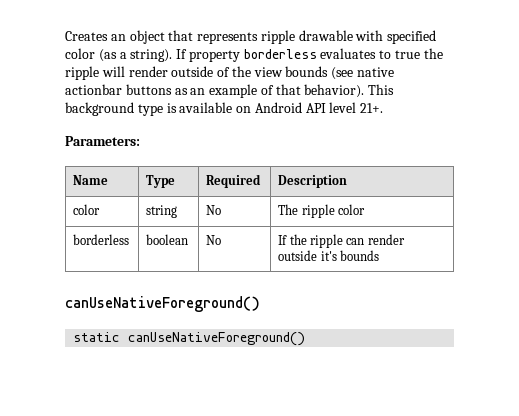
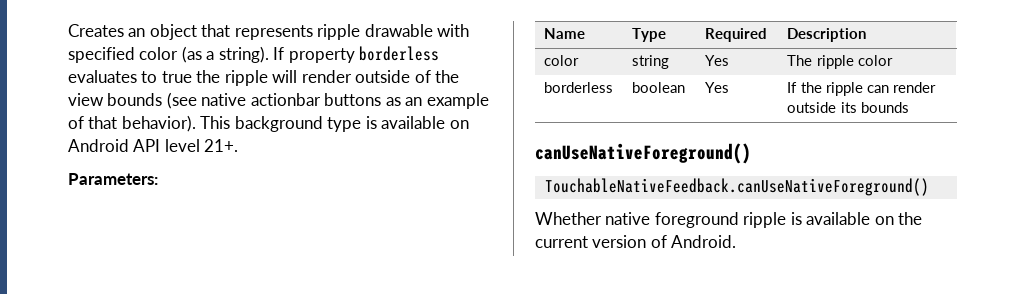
- color | string | No | The ripple color
+ color | string | Yes | The ripple color
- borderless | boolean | No | If the ripple can render outside it's bounds
+ borderless | boolean | Yes | If the ripple can render outside its bounds
- static canUseNativeForeground()
+ TouchableNativeFeedback.canUseNativeForeground()
+ Whether native foreground ripple is available on the current version of Android.

